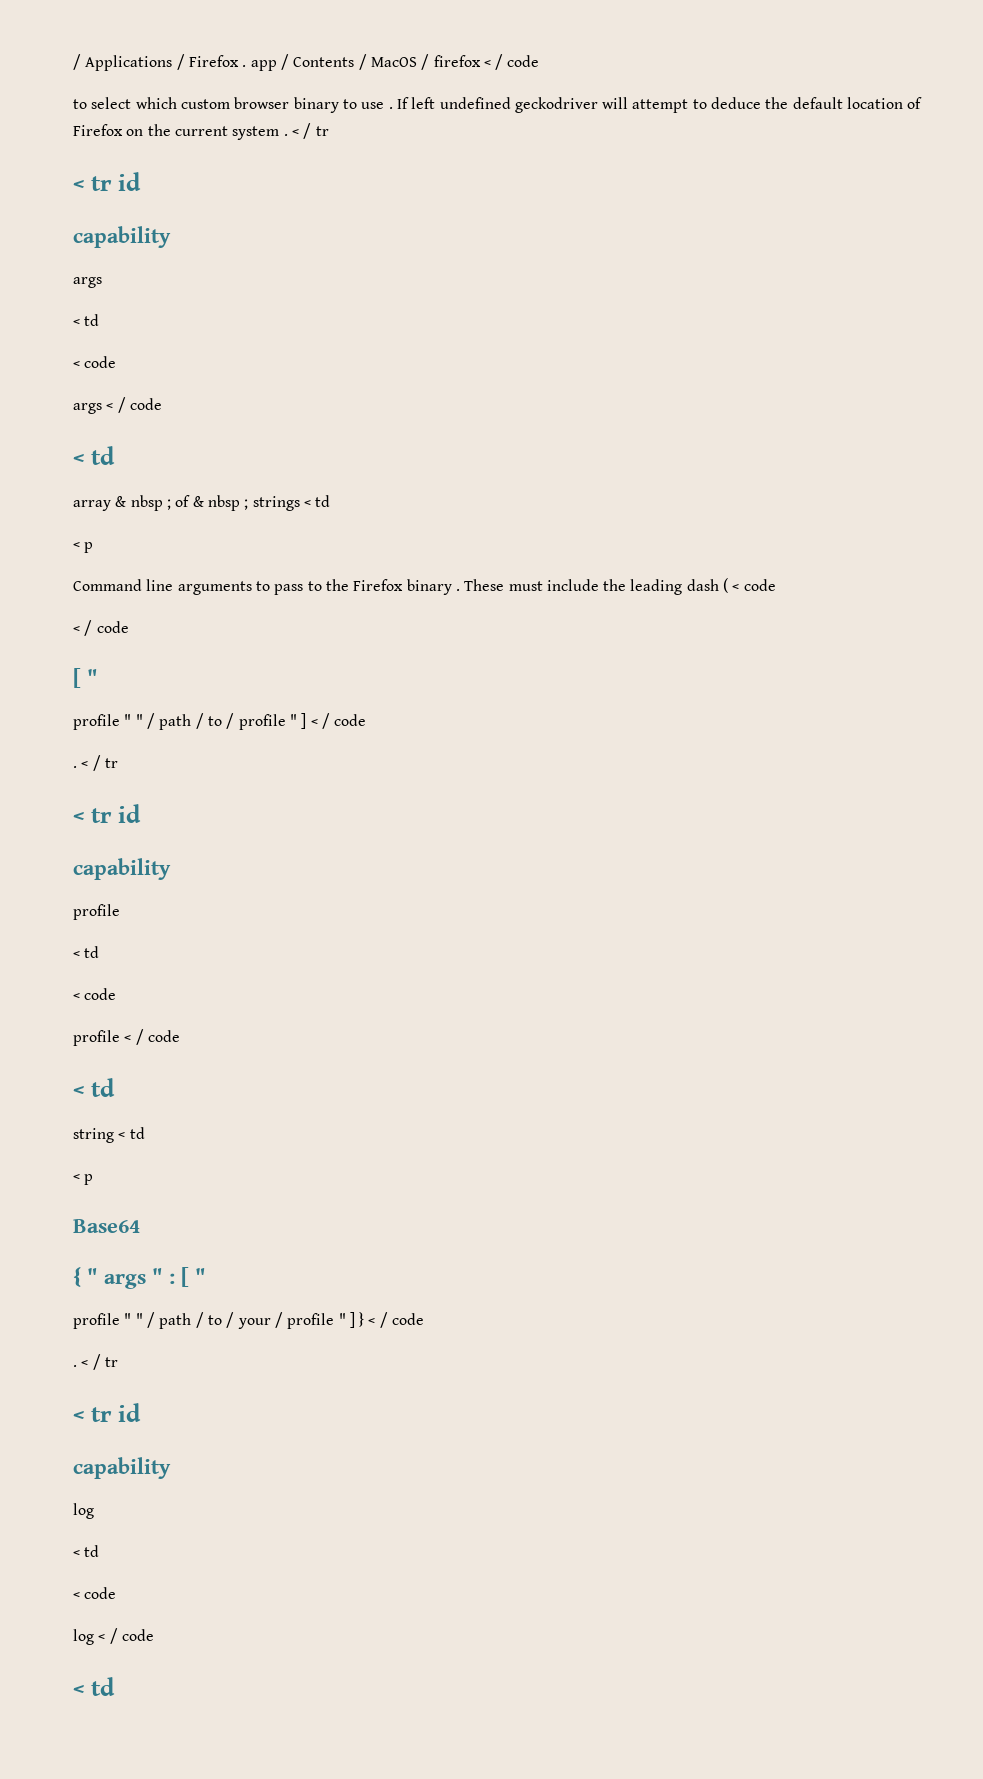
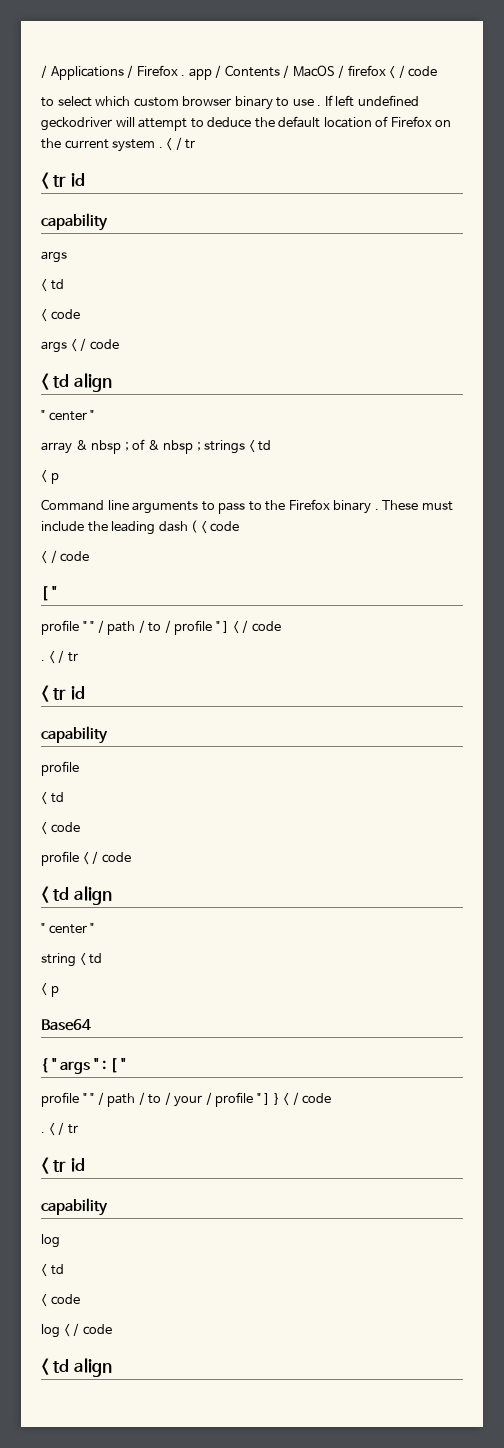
  args < / code
- < td
+ < td align
+ " center "
  profile < / code
- < td
+ < td align
+ " center "
  log < / code
- < td
+ < td align

